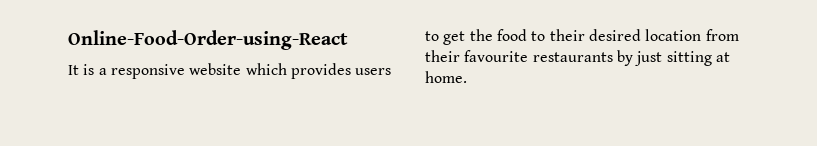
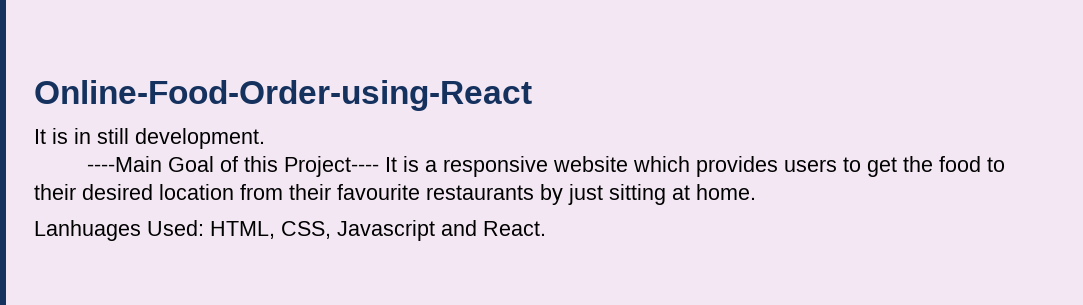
- It is a responsive website which provides users to get the food to their desired location from their favourite restaurants by just sitting at home.
+ It is in still development.
+ ----Main Goal of this Project---- It is a responsive website which provides users to get the food to their desired location from their favourite restaurants by just sitting at home.
+ Lanhuages Used: HTML, CSS, Javascript and React.

